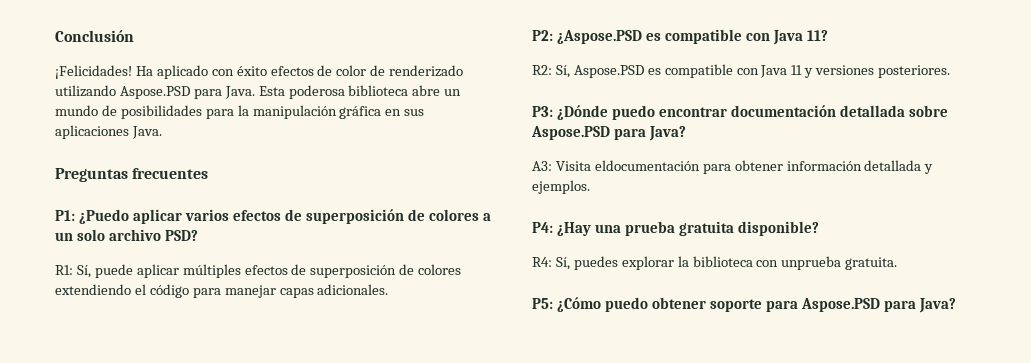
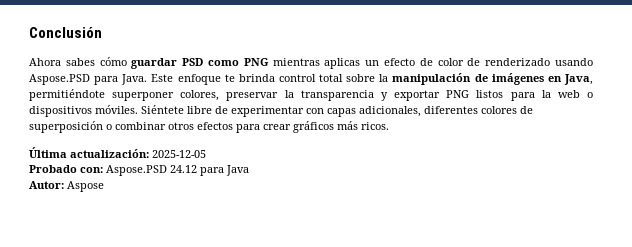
- ¡Felicidades! Ha aplicado con éxito efectos de color de renderizado utilizando Aspose.PSD para Java.
+ Ahora sabes cómo guardar PSD como PNG mientras aplicas un efecto de color de renderizado usando Aspose.PSD para Java.
- Esta poderosa biblioteca abre un mundo de posibilidades para la manipulación gráfica en sus aplicaciones Java.
- Preguntas frecuentes
- P1: ¿Puedo aplicar varios efectos de superposición de colores a un solo archivo PSD?
- R1: Sí, puede aplicar múltiples efectos de superposición de colores extendiendo el código para manejar capas adicionales.
- P2: ¿Aspose.PSD es compatible con Java 11?
- R2: Sí, Aspose.PSD es compatible con Java 11 y versiones posteriores.
- P3: ¿Dónde puedo encontrar documentación detallada sobre Aspose.PSD para Java?
- A3: Visita eldocumentación para obtener información detallada y ejemplos.
- P4: ¿Hay una prueba gratuita disponible?
- R4: Sí, puedes explorar la biblioteca con unprueba gratuita.
- P5: ¿Cómo puedo obtener soporte para Aspose.PSD para Java?
+ Este enfoque te brinda control total sobre la manipulación de imágenes en Java, permitiéndote superponer colores, preservar la transparencia y exportar PNG listos para la web o dispositivos móviles. Siéntete libre de experimentar con capas adicionales, diferentes colores de superposición o combinar otros efectos para crear gráficos más ricos.
+ Última actualización: 2025-12-05
+ Probado con: Aspose.PSD 24.12 para Java
+ Autor: Aspose

